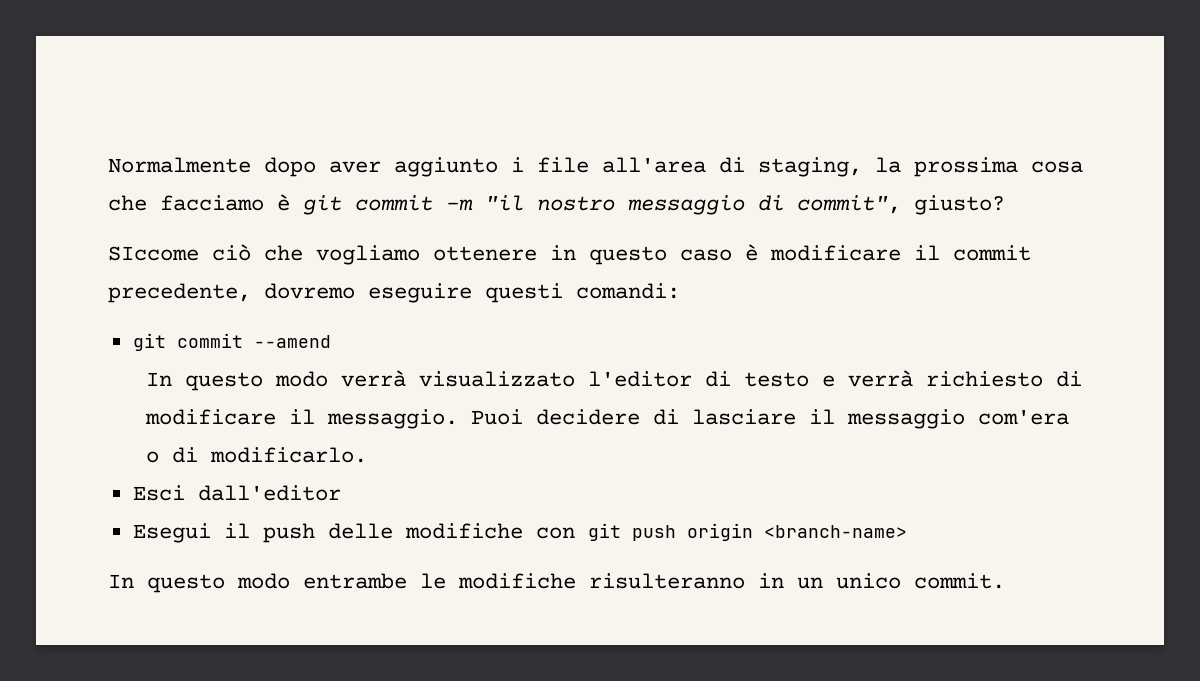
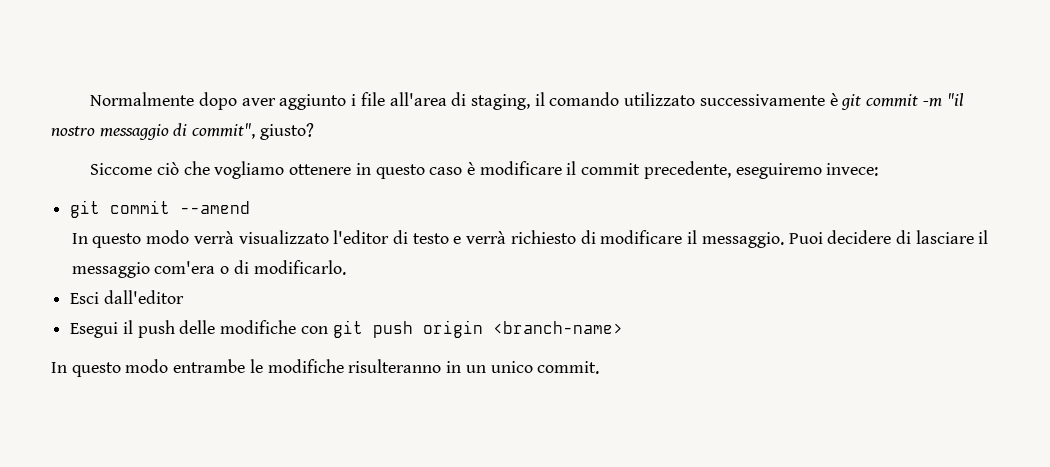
- Normalmente dopo aver aggiunto i file all'area di staging, la prossima cosa che facciamo è git commit -m "il nostro messaggio di commit", giusto?
+ Normalmente dopo aver aggiunto i file all'area di staging, il comando utilizzato successivamente è git commit -m "il nostro messaggio di commit", giusto?
- SIccome ciò che vogliamo ottenere in questo caso è modificare il commit precedente, dovremo eseguire questi comandi:
+ Siccome ciò che vogliamo ottenere in questo caso è modificare il commit precedente, eseguiremo invece:

